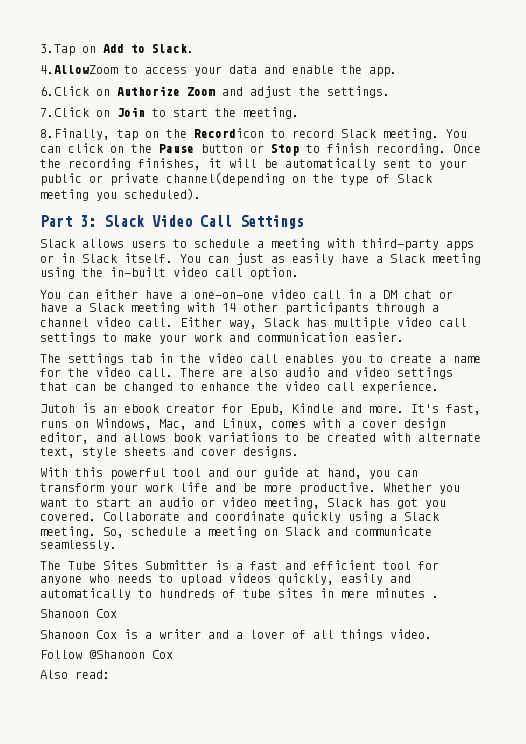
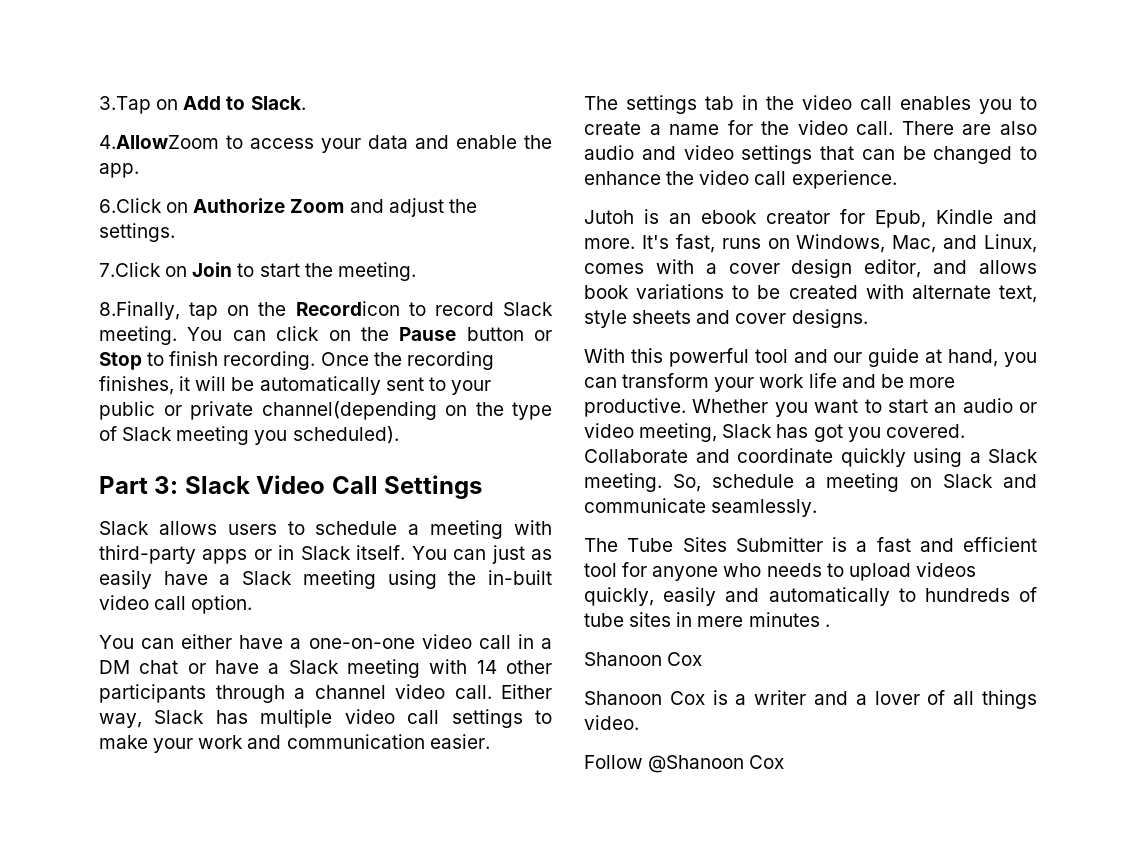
- Also read:

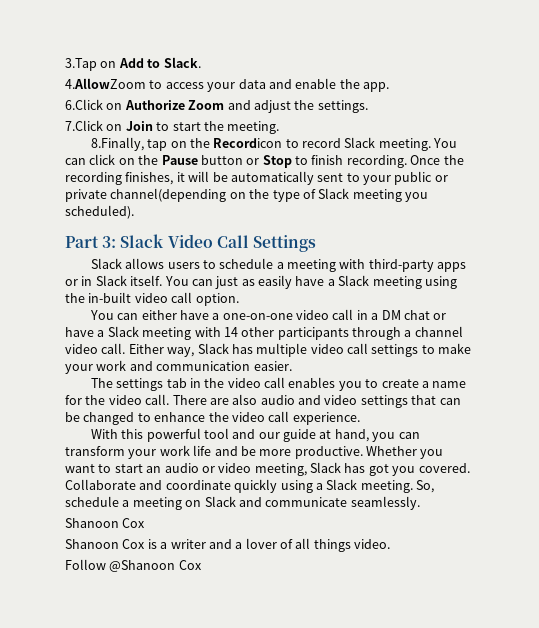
- Jutoh is an ebook creator for Epub, Kindle and more. It's fast, runs on Windows, Mac, and Linux, comes with a cover design editor, and allows book variations to be created with alternate text, style sheets and cover designs.
- The Tube Sites Submitter is a fast and efficient tool for anyone who needs to upload videos quickly, easily and automatically to hundreds of tube sites in mere minutes .

